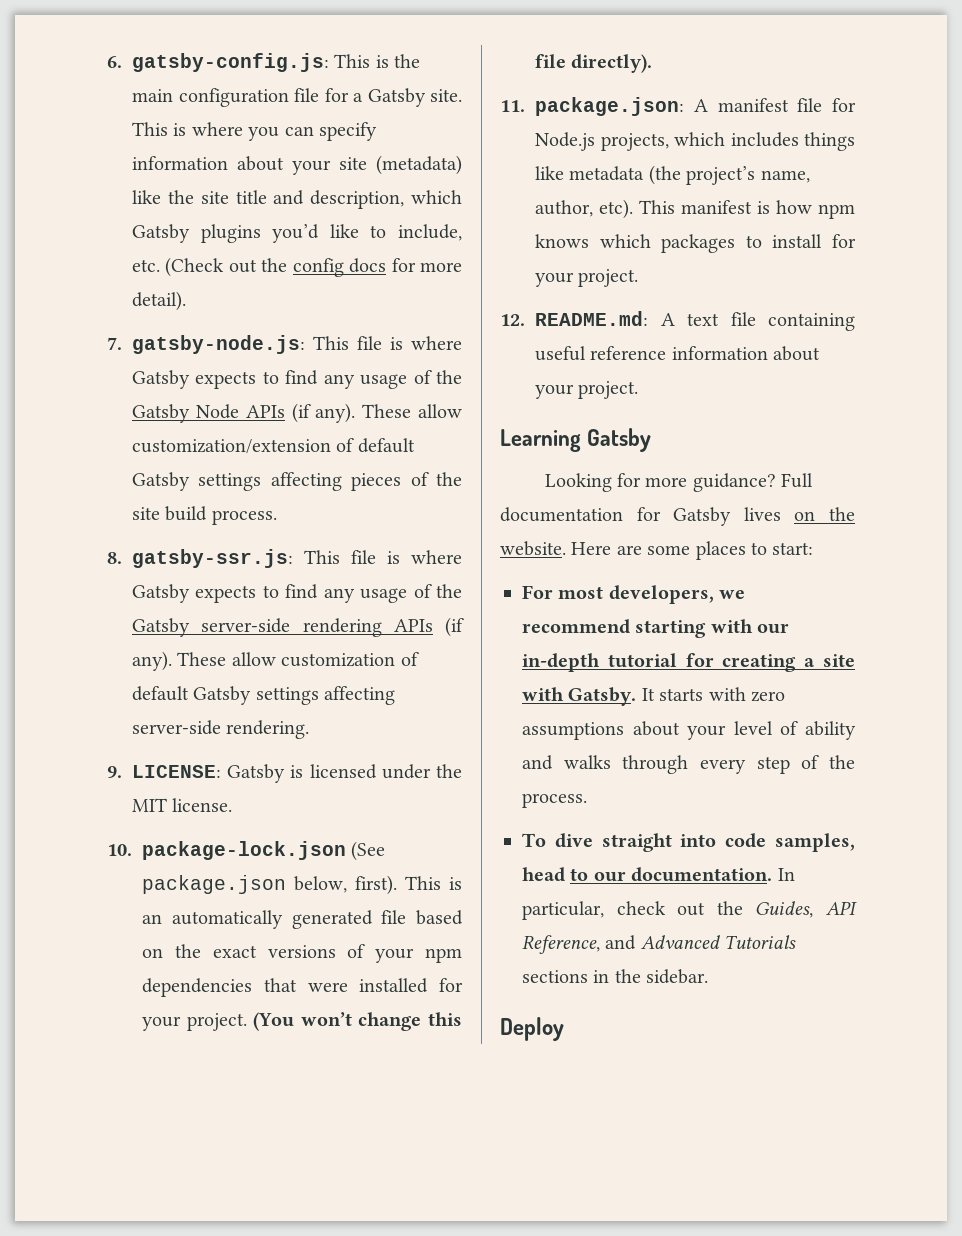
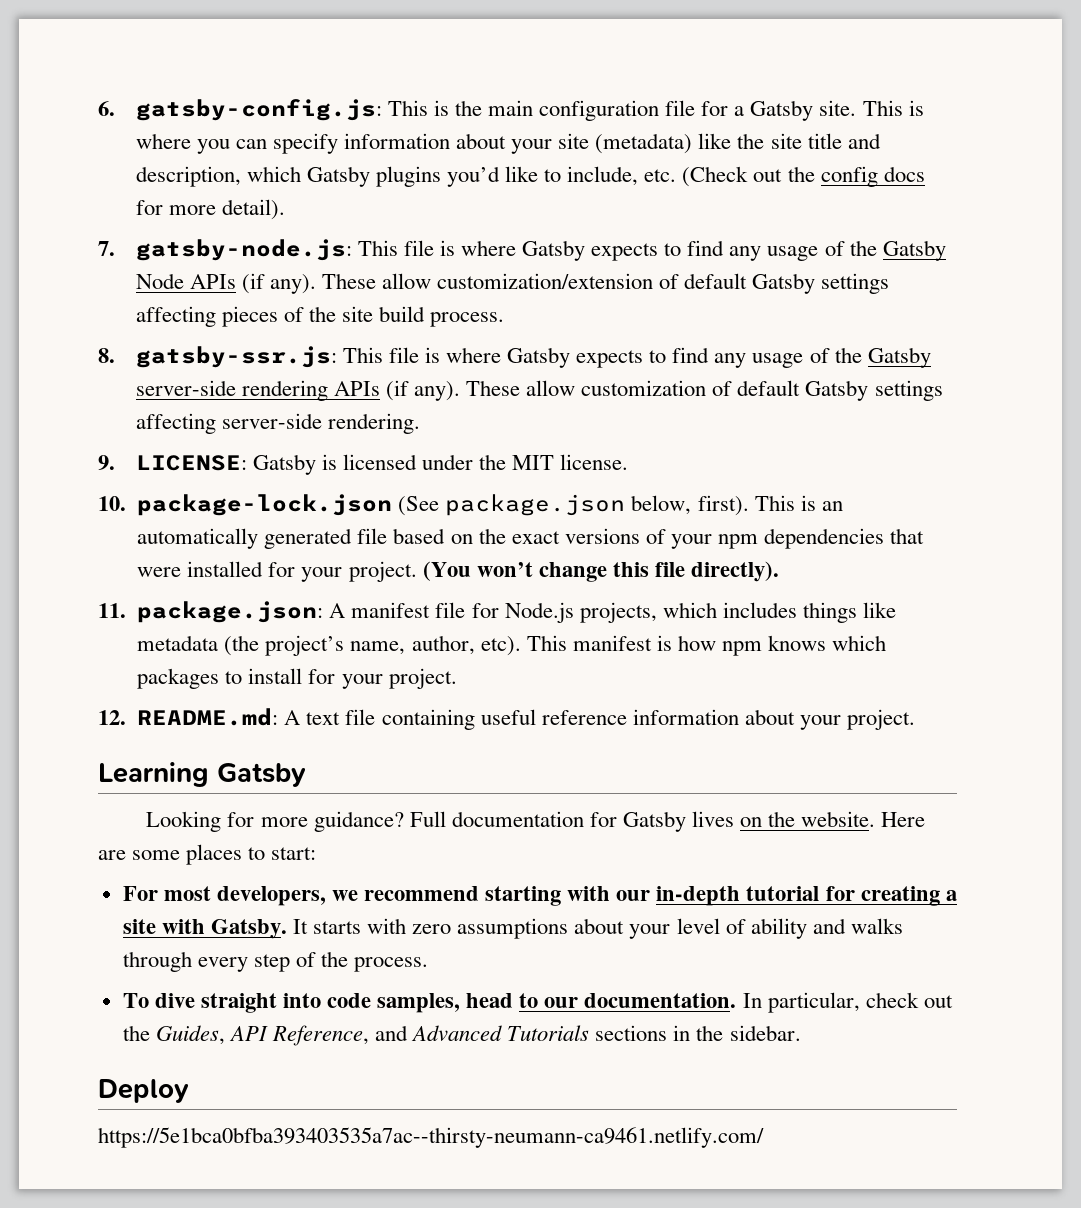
+ https://5e1bca0bfba393403535a7ac--thirsty-neumann-ca9461.netlify.com/

